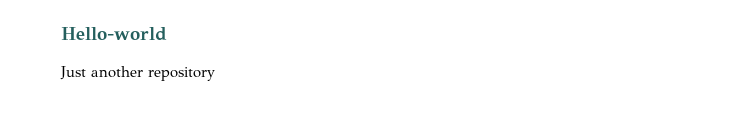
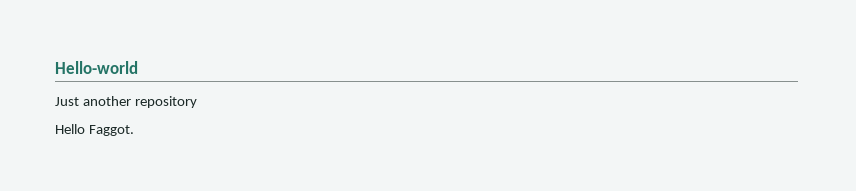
+ Hello Faggot.

